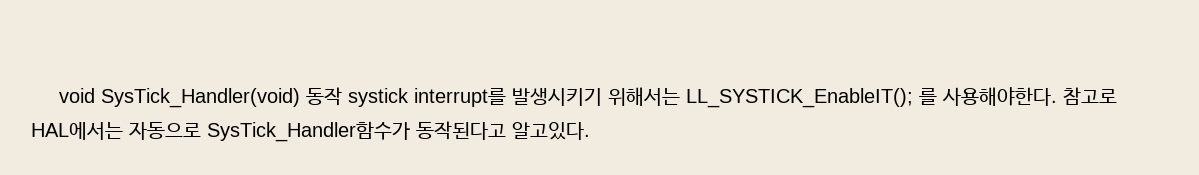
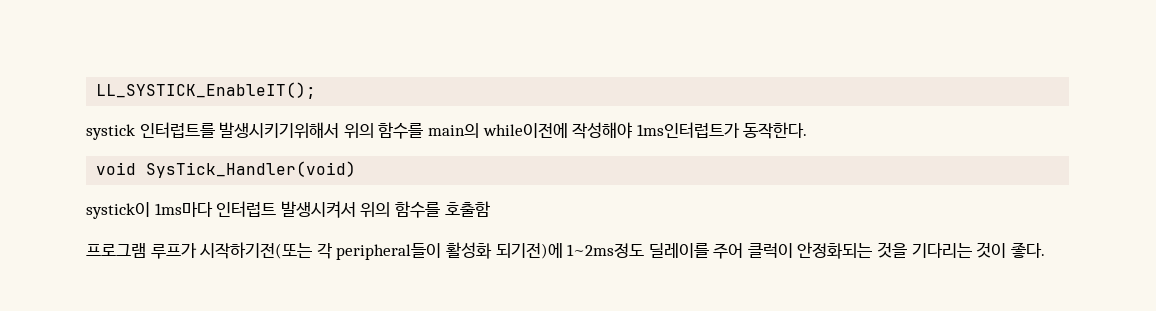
- void SysTick_Handler(void) 동작 systick interrupt를 발생시키기 위해서는 LL_SYSTICK_EnableIT(); 를 사용해야한다. 참고로 HAL에서는 자동으로 SysTick_Handler함수가 동작된다고 알고있다.
+ LL_SYSTICK_EnableIT();
+ systick 인터럽트를 발생시키기위해서 위의 함수를 main의 while이전에 작성해야 1ms인터럽트가 동작한다.
+ void SysTick_Handler(void)
+ systick이 1ms마다 인터럽트 발생시켜서 위의 함수를 호출함
+ 프로그램 루프가 시작하기전(또는 각 peripheral들이 활성화 되기전)에 1~2ms정도 딜레이를 주어 클럭이 안정화되는 것을 기다리는 것이 좋다.

